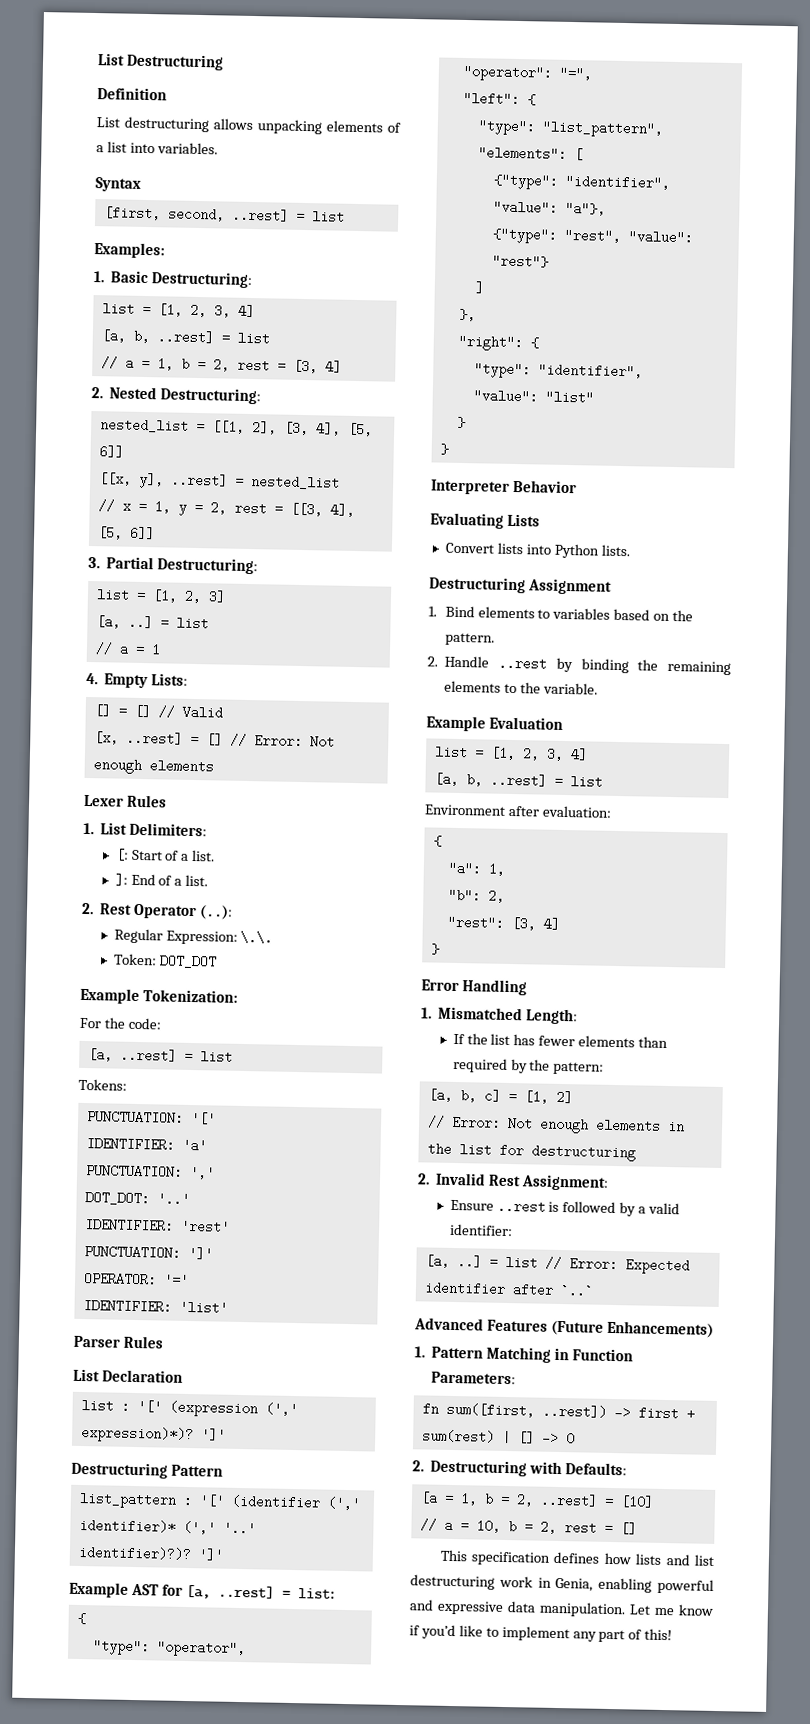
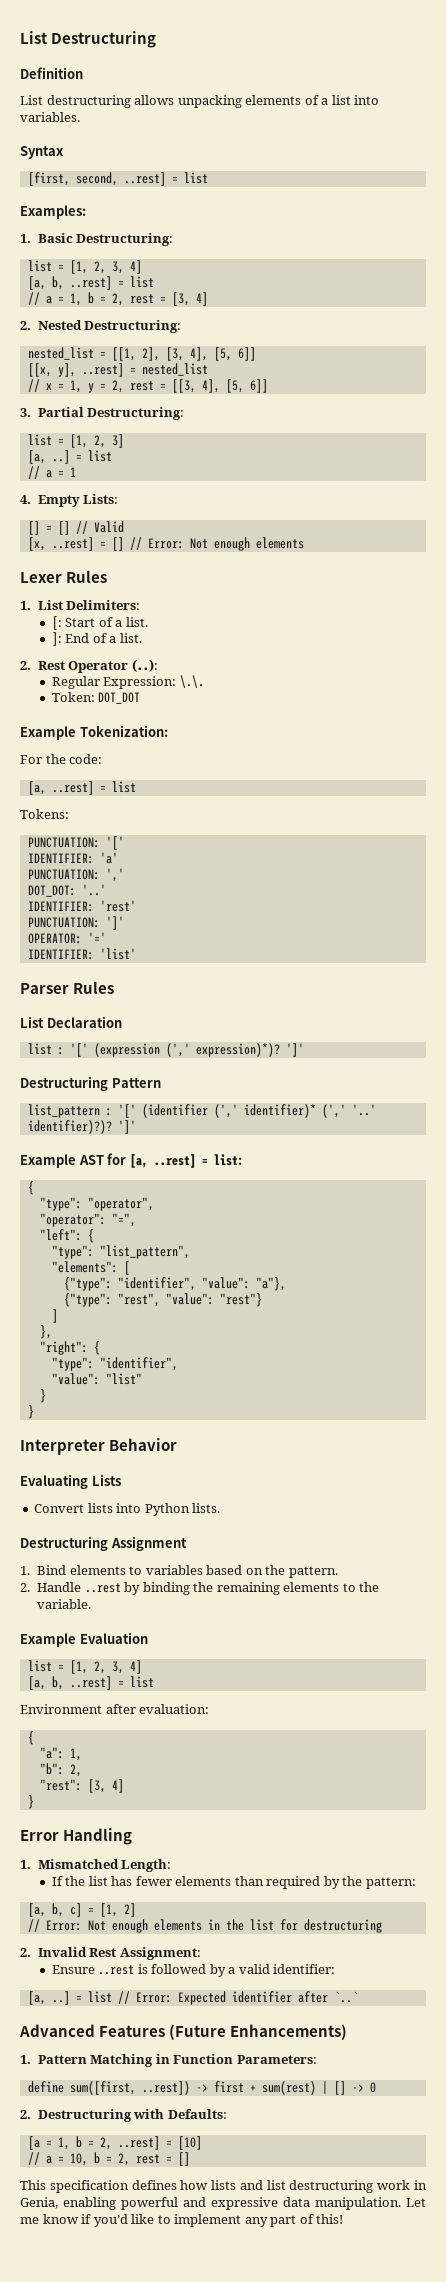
- fn sum([first, ..rest]) -> first + sum(rest) | [] -> 0
+ define sum([first, ..rest]) -> first + sum(rest) | [] -> 0

